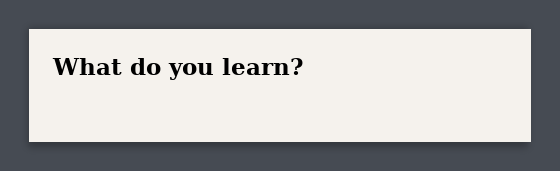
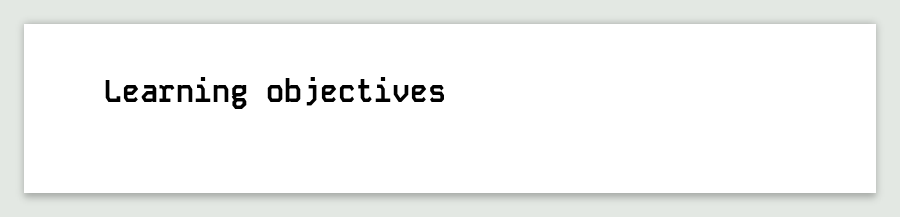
- What do you learn?
+ Learning objectives

